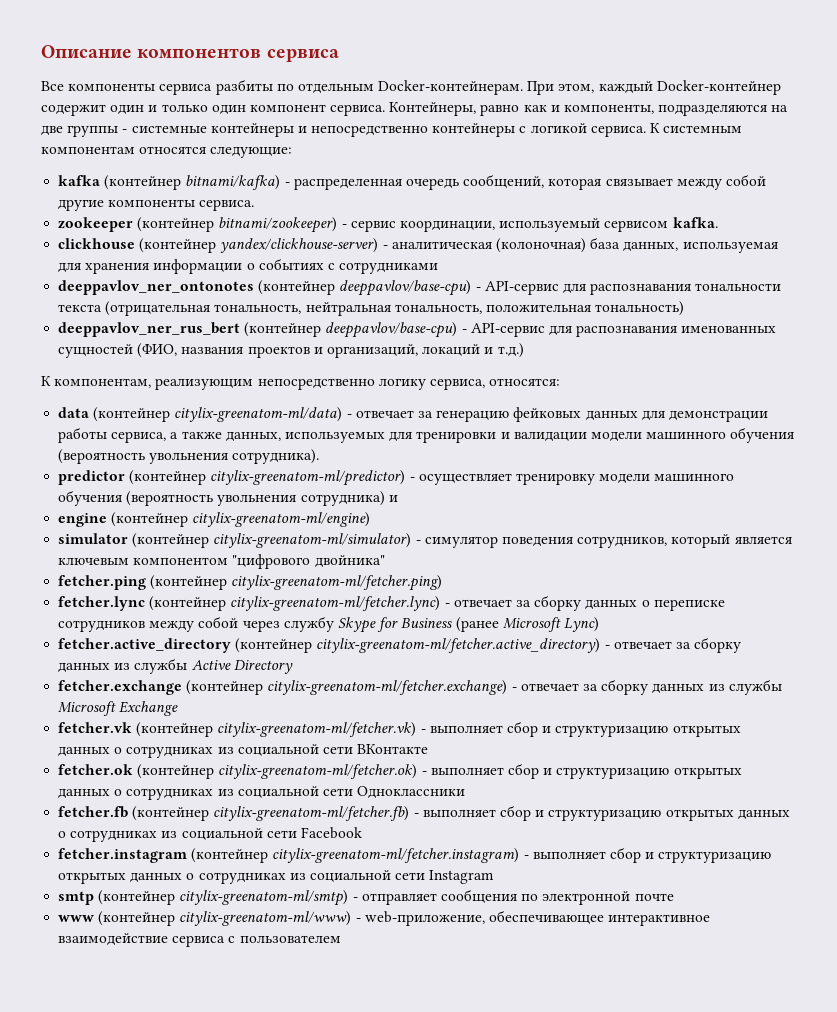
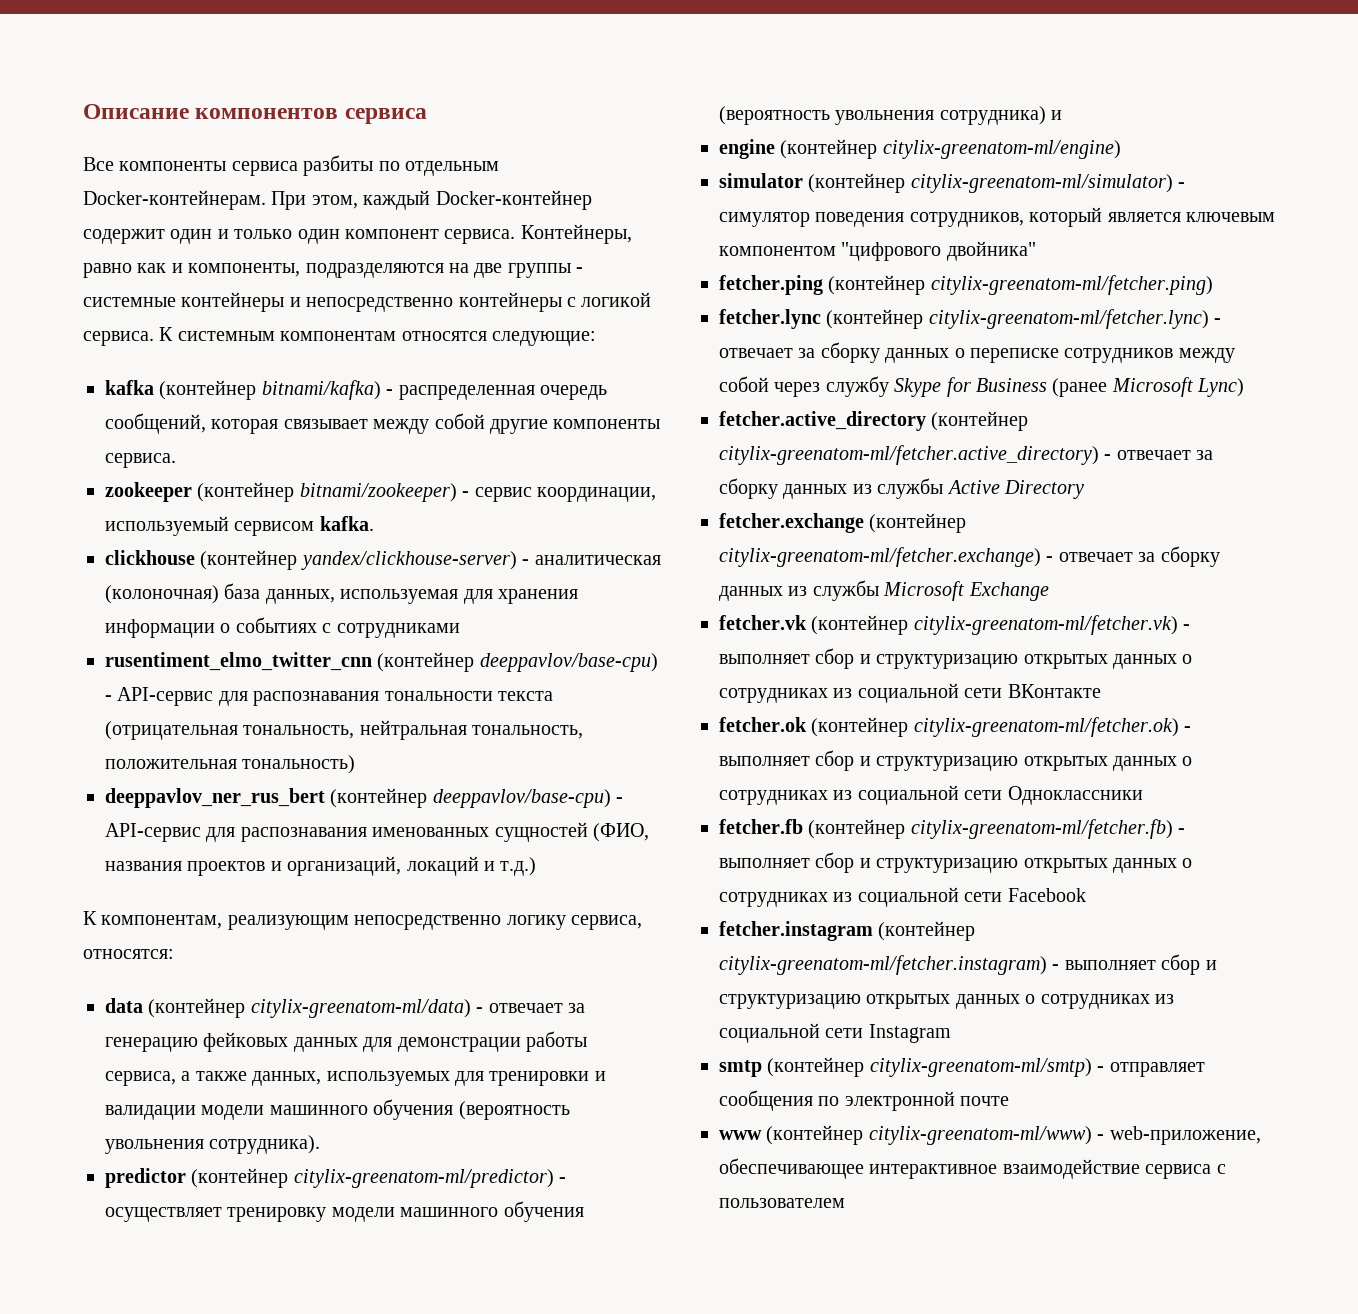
- deeppavlov_ner_ontonotes (контейнер deeppavlov/base-cpu) - API-сервис для распознавания тональности текста (отрицательная тональность, нейтральная тональность, положительная тональность)
+ rusentiment_elmo_twitter_cnn (контейнер deeppavlov/base-cpu) - API-сервис для распознавания тональности текста (отрицательная тональность, нейтральная тональность, положительная тональность)

